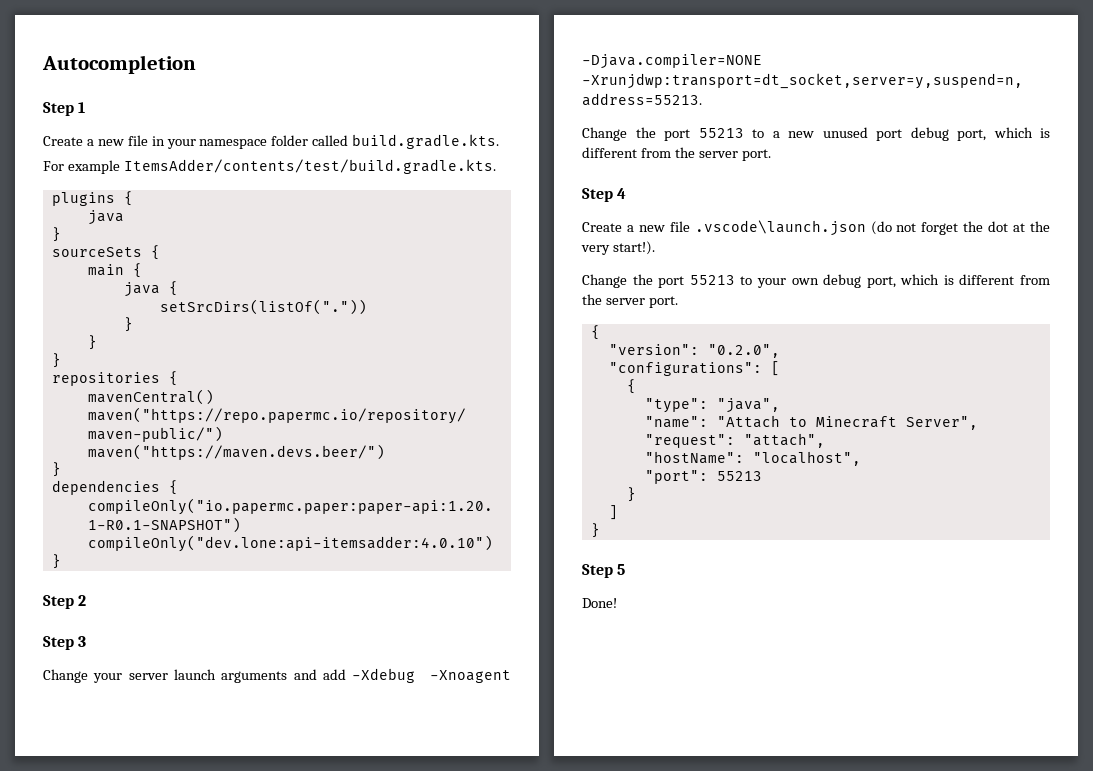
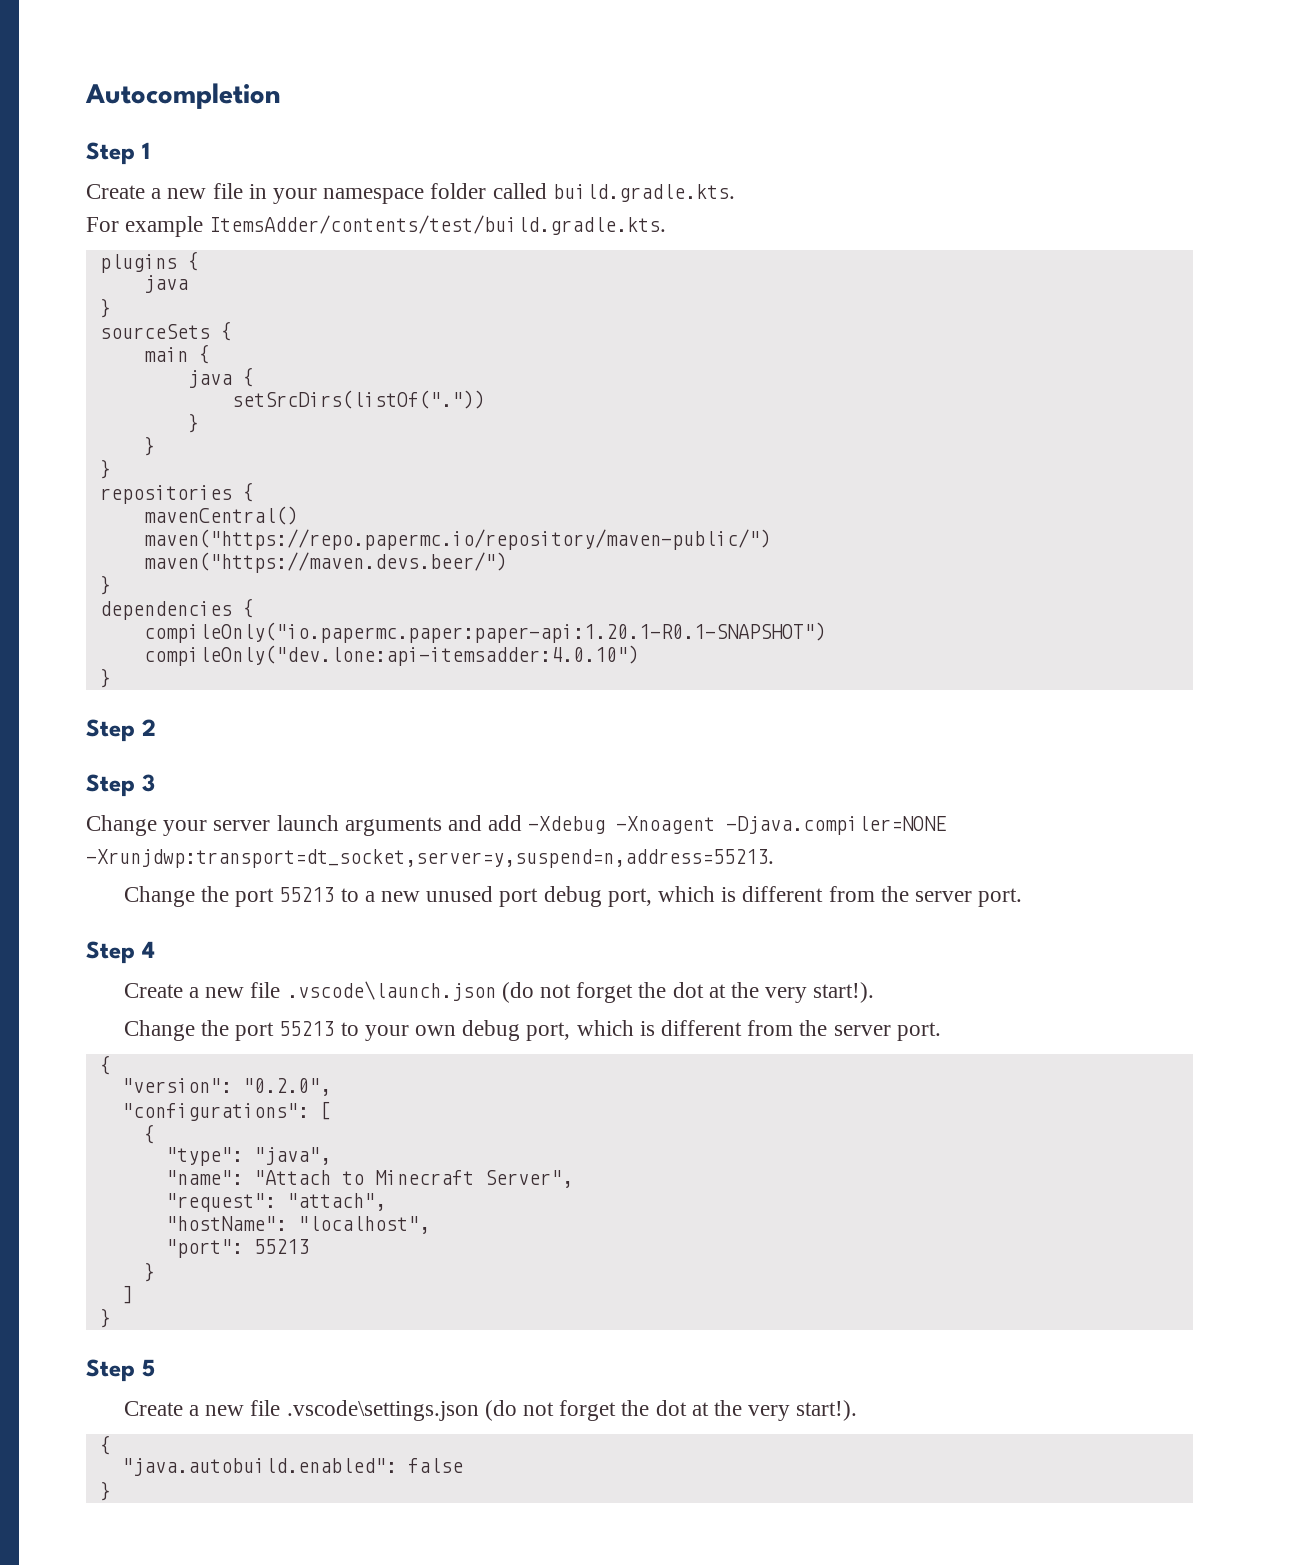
- Done!
+ Create a new file .vscode\settings.json (do not forget the dot at the very start!).
+ {
+ "java.autobuild.enabled": false
+ }

